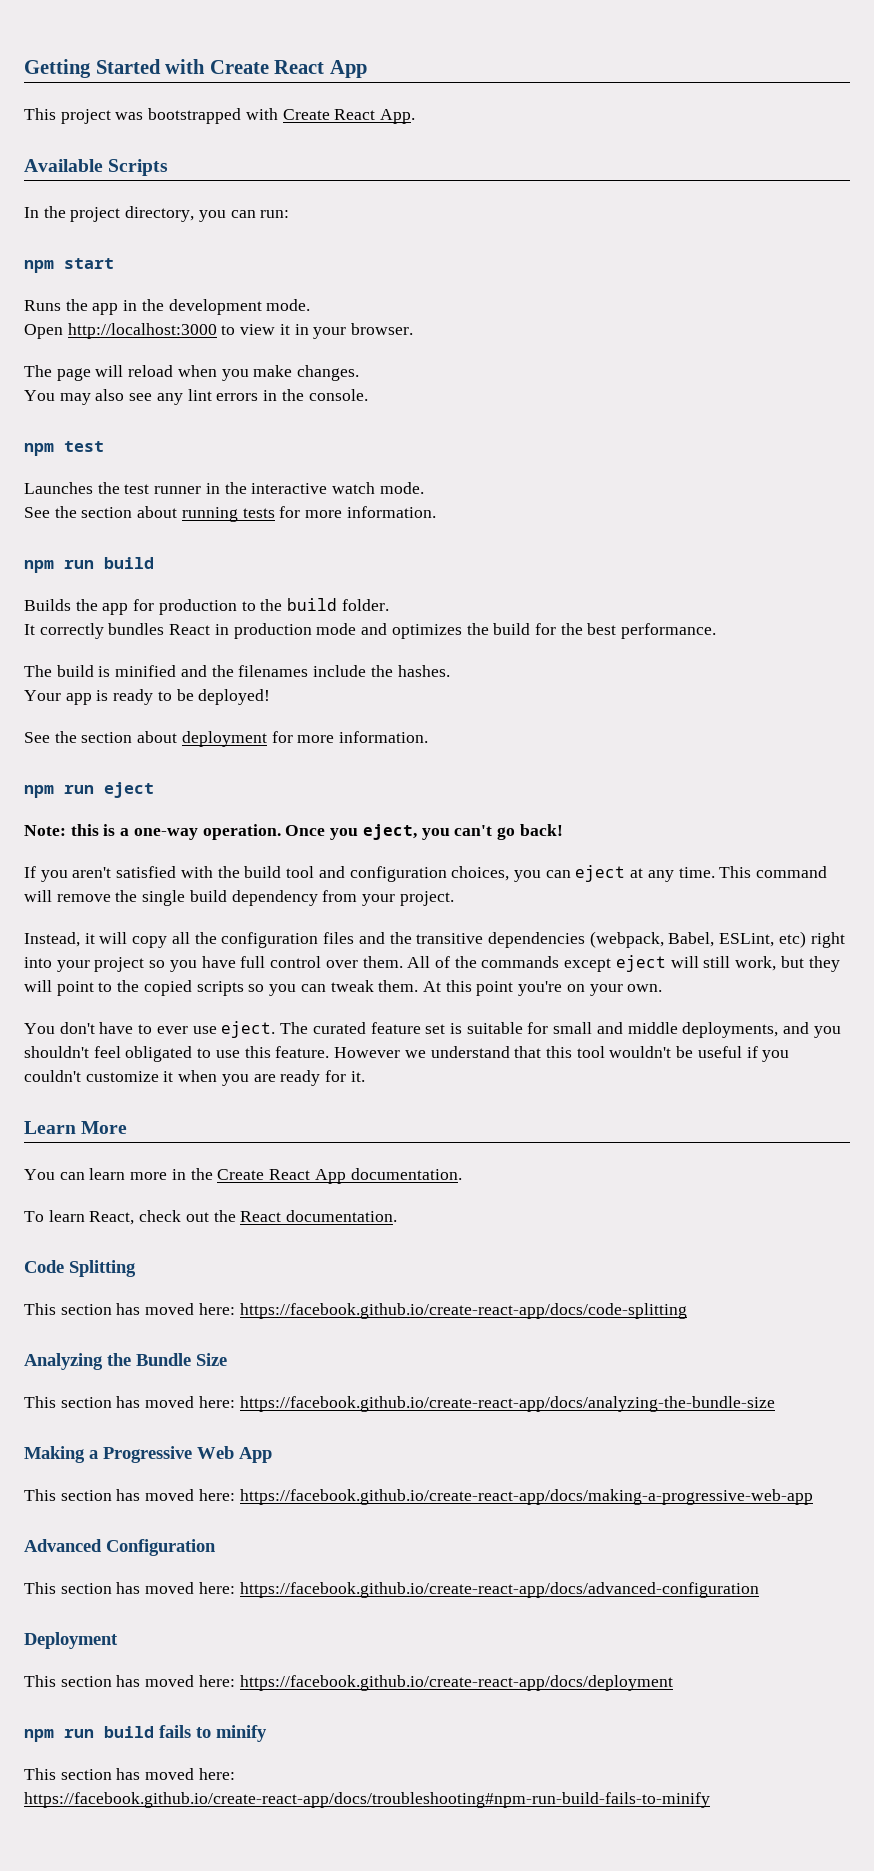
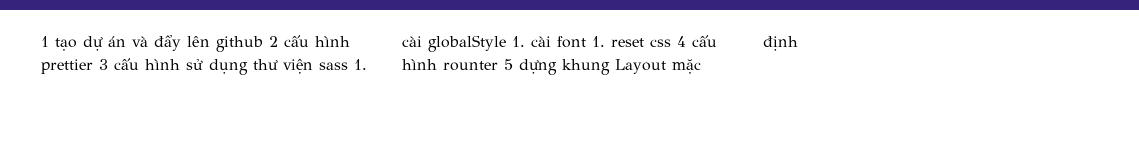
- Getting Started with Create React App
- This project was bootstrapped with Create React App.
- Available Scripts
- In the project directory, you can run:
- npm start
- Runs the app in the development mode.
- Open http://localhost:3000 to view it in your browser.
- The page will reload when you make changes.
- You may also see any lint errors in the console.
- npm test
- Launches the test runner in the interactive watch mode.
- See the section about running tests for more information.
- npm run build
- Builds the app for production to the build folder.
- It correctly bundles React in production mode and optimizes the build for the best performance.
- The build is minified and the filenames include the hashes.
- Your app is ready to be deployed!
- See the section about deployment for more information.
- npm run eject
- Note: this is a one-way operation. Once you eject, you can't go back!
- If you aren't satisfied with the build tool and configuration choices, you can eject at any time. This command will remove the single build dependency from your project.
- Instead, it will copy all the configuration files and the transitive dependencies (webpack, Babel, ESLint, etc) right into your project so you have full control over them. All of the commands except eject will still work, but they will point to the copied scripts so you can tweak them. At this point you're on your own.
- You don't have to ever use eject. The curated feature set is suitable for small and middle deployments, and you shouldn't feel obligated to use this feature. However we understand that this tool wouldn't be useful if you couldn't customize it when you are ready for it.
- Learn More
- You can learn more in the Create React App documentation.
- To learn React, check out the React documentation.
- Code Splitting
- This section has moved here: https://facebook.github.io/create-react-app/docs/code-splitting
- Analyzing the Bundle Size
- This section has moved here: https://facebook.github.io/create-react-app/docs/analyzing-the-bundle-size
- Making a Progressive Web App
- This section has moved here: https://facebook.github.io/create-react-app/docs/making-a-progressive-web-app
- Advanced Configuration
- This section has moved here: https://facebook.github.io/create-react-app/docs/advanced-configuration
- Deployment
- This section has moved here: https://facebook.github.io/create-react-app/docs/deployment
- npm run build fails to minify
- This section has moved here: https://facebook.github.io/create-react-app/docs/troubleshooting#npm-run-build-fails-to-minify
+ 1 tạo dự án và đẩy lên github 2 cấu hình prettier 3 cấu hình sử dụng thư viện sass 1. cài globalStyle 1. cài font 1. reset css 4 cấu hình rounter 5 dựng khung Layout mặc định

